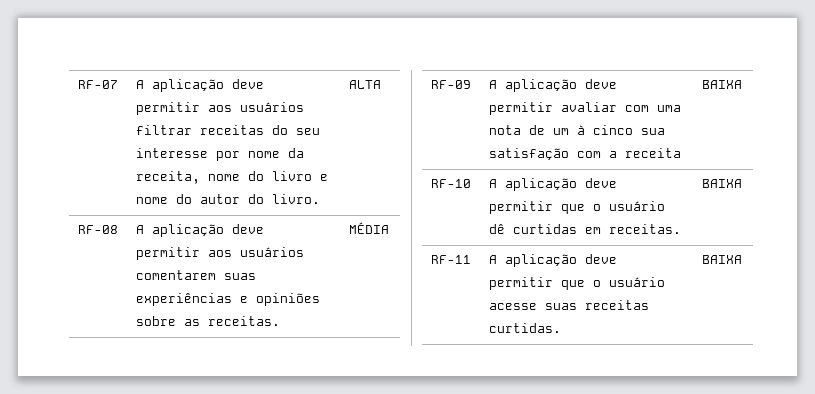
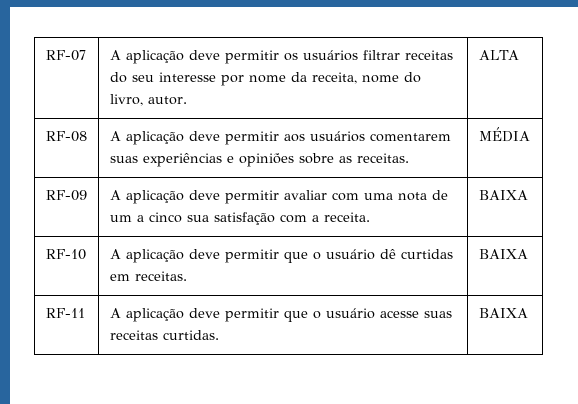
- RF-07 | A aplicação deve permitir aos usuários filtrar receitas do seu interesse por nome da receita, nome do livro e nome do autor do livro. | ALTA
+ RF-07 | A aplicação deve permitir os usuários filtrar receitas do seu interesse por nome da receita, nome do livro, autor. | ALTA
- RF-09 | A aplicação deve permitir avaliar com uma nota de um à cinco sua satisfação com a receita | BAIXA
+ RF-09 | A aplicação deve permitir avaliar com uma nota de um a cinco sua satisfação com a receita. | BAIXA

